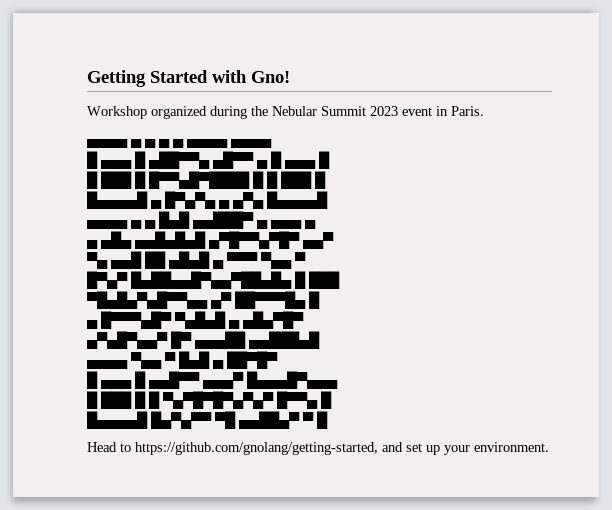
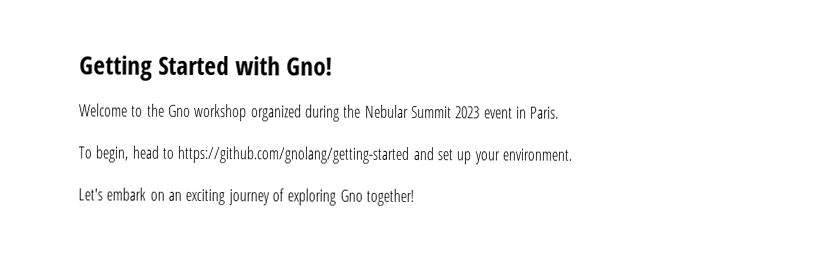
- Workshop organized during the Nebular Summit 2023 event in Paris.
+ Welcome to the Gno workshop organized during the Nebular Summit 2023 event in Paris.
- ▄▄▄▄ ▄ ▄ ▄ ▄ ▄▄▄▄ ▄▄▄▄
- █ ▄▄▄ █ ▄██▀▀▄ ▄█▀▀ ▄ █ ▄▄▄ █
- █ ███ █ █▀▀▄█▀████ █ █ ███ █
- █▄▄▄▄█ ▄ █▀▄▀▄ ▄ ▄▀▄ █▄▄▄▄█
- ▄▄▄▄ ▄ ▄ █▄█ ▄▄███▀ ▄ ▄▄▄ ▄
- ▄ ▄█▄ ▄▄█▄█▄█ ▄▀█▀▀▄▀█▀ ▄▄▀
- ▀▄ ▄▄█ ██ ▄█▄█ ▄ ▀▀▀ ▀▄▄ ▀
- █▀▄▀ █▄██▄▄█▀▄▄▀██▄█▄ █ ███
- ▀█▄█▄▀▄█▀▀▄▄ ▄▀ ██▀▀▀█▄ █
- ▄ █▀▀▀▄█▀ ▀▄█▄█ ▄ ▄█▄▀█▀
- ▄▀▄█▀▄▄▀ █▀ ▄▄▄██ ▄▄███▄█
- ▄▄▄▄ ▀▄▄ ▀ █▄█ ▄ ██▀█▀
- █ ▄▄▄ █ ▄▄█▀▀ ▄▄▄▀ █▄▄▄█▀▄▄▄
- █ ███ █ █ ▀▄▀█▀█▀▄▀▄▀ █▀▀▄ █
- █▄▄▄▄█ █▄▀▄▀▀ ▀█ ▄▄██▄▀ ▀ █
- Head to https://github.com/gnolang/getting-started, and set up your environment.
+ To begin, head to https://github.com/gnolang/getting-started and set up your environment.
+ Let's embark on an exciting journey of exploring Gno together!

